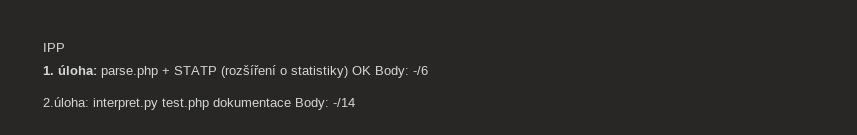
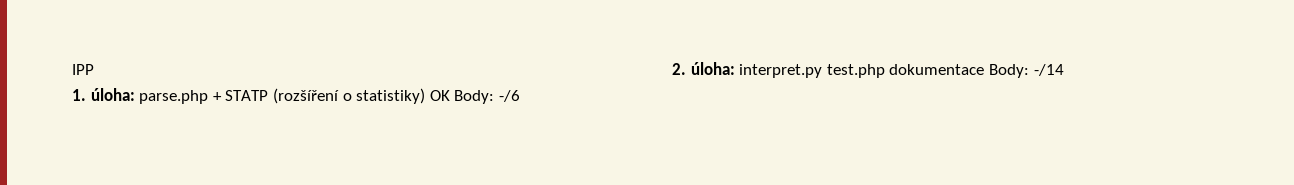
- 2.úloha: interpret.py test.php dokumentace Body: -/14
+ 2. úloha: interpret.py test.php dokumentace Body: -/14

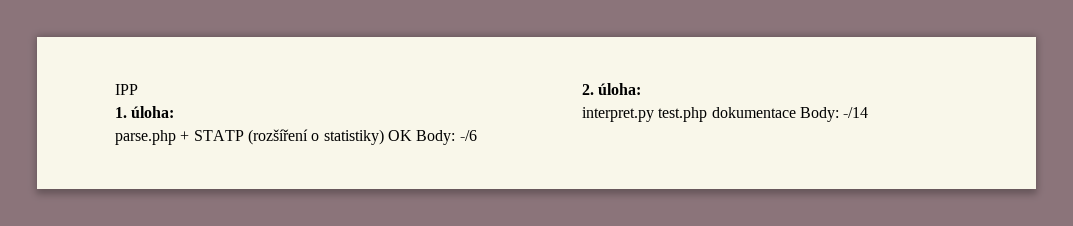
- 1. úloha: parse.php + STATP (rozšíření o statistiky) OK Body: -/6
+ 1. úloha:
+ parse.php + STATP (rozšíření o statistiky) OK Body: -/6
- 2. úloha: interpret.py test.php dokumentace Body: -/14
+ 2. úloha:
+ interpret.py test.php dokumentace Body: -/14

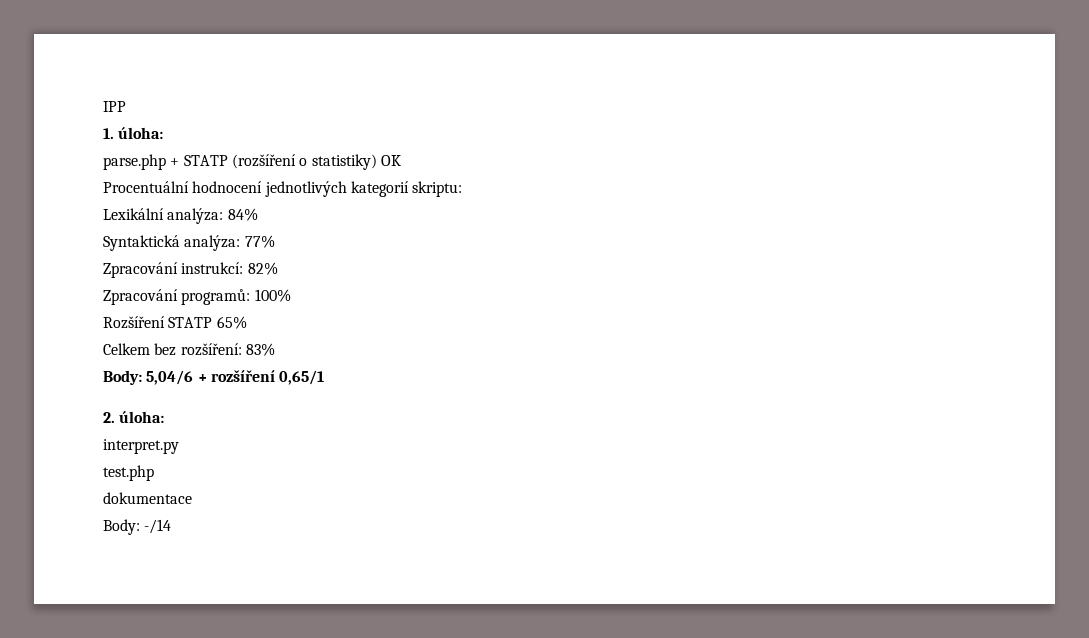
- parse.php + STATP (rozšíření o statistiky) OK Body: -/6
+ parse.php + STATP (rozšíření o statistiky) OK
+ Procentuální hodnocení jednotlivých kategorií skriptu:
+ Lexikální analýza: 84%
+ Syntaktická analýza: 77%
+ Zpracování instrukcí: 82%
+ Zpracování programů: 100%
+ Rozšíření STATP 65%
+ Celkem bez rozšíření: 83%
+ Body: 5,04/6 + rozšíření 0,65/1
- interpret.py test.php dokumentace Body: -/14
+ interpret.py
+ test.php
+ dokumentace
+ Body: -/14

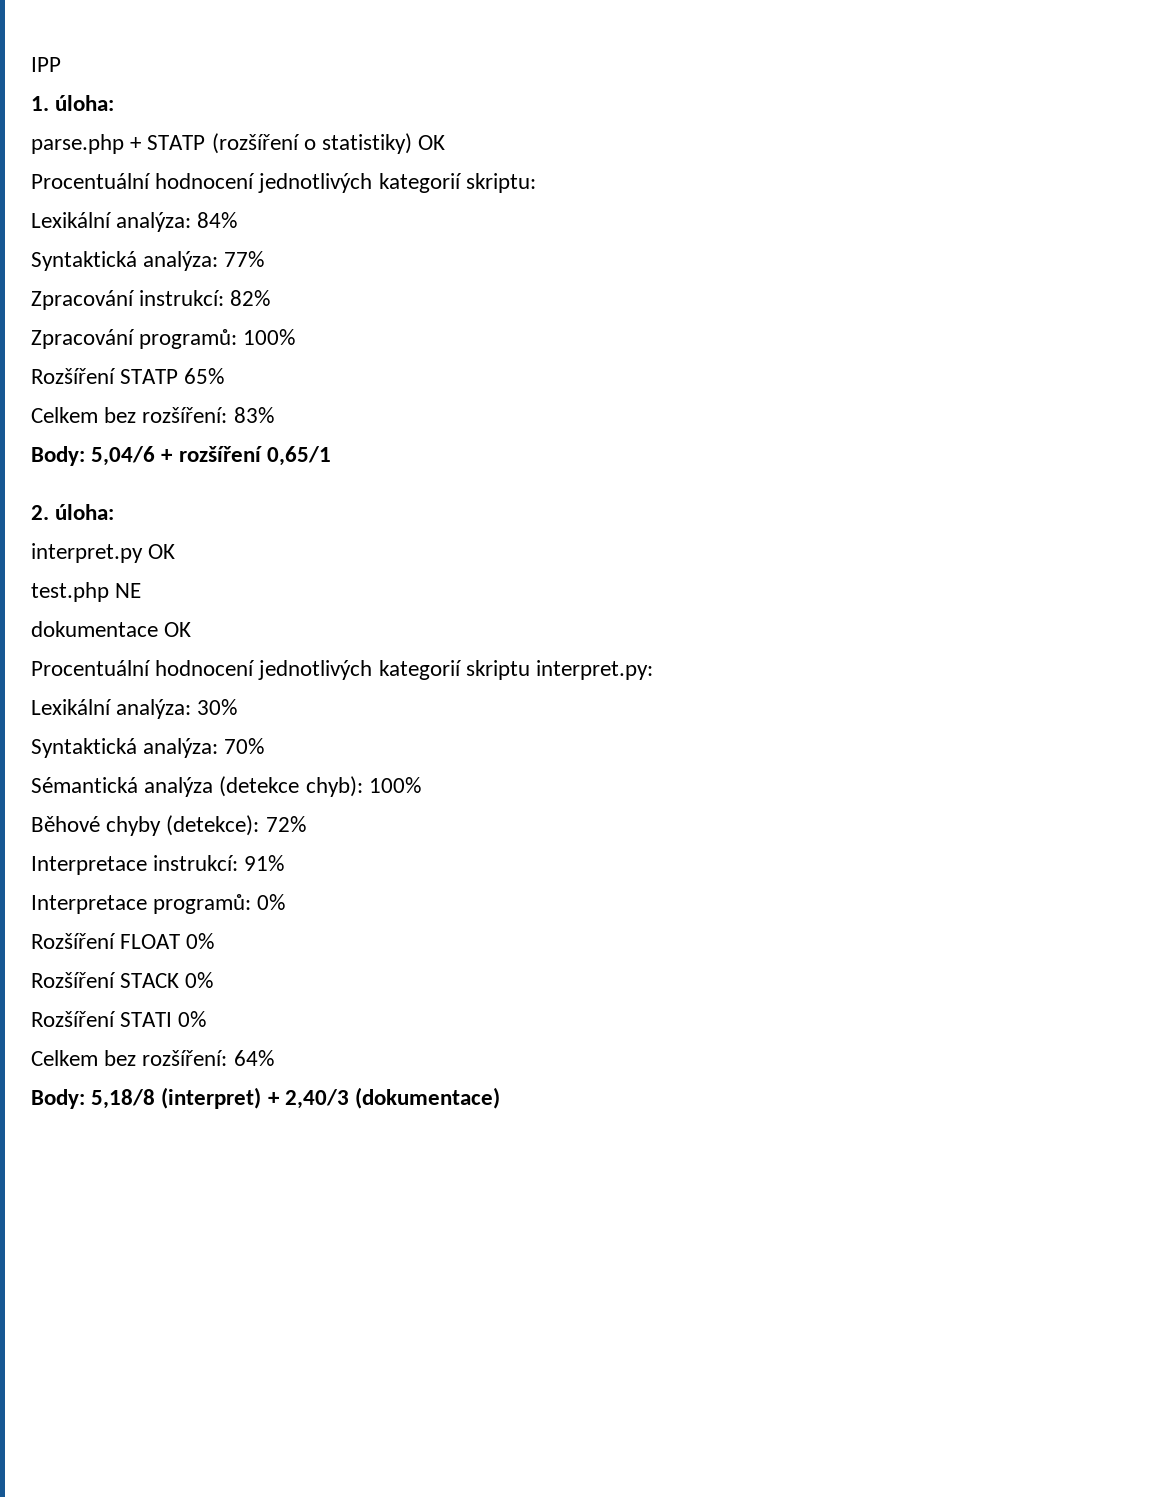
- interpret.py
+ interpret.py OK
- test.php
+ test.php NE
- dokumentace
- Body: -/14
+ dokumentace OK
+ Procentuální hodnocení jednotlivých kategorií skriptu interpret.py:
+ Lexikální analýza: 30%
+ Syntaktická analýza: 70%
+ Sémantická analýza (detekce chyb): 100%
+ Běhové chyby (detekce): 72%
+ Interpretace instrukcí: 91%
+ Interpretace programů: 0%
+ Rozšíření FLOAT 0%
+ Rozšíření STACK 0%
+ Rozšíření STATI 0%
+ Celkem bez rozšíření: 64%
+ Body: 5,18/8 (interpret) + 2,40/3 (dokumentace)

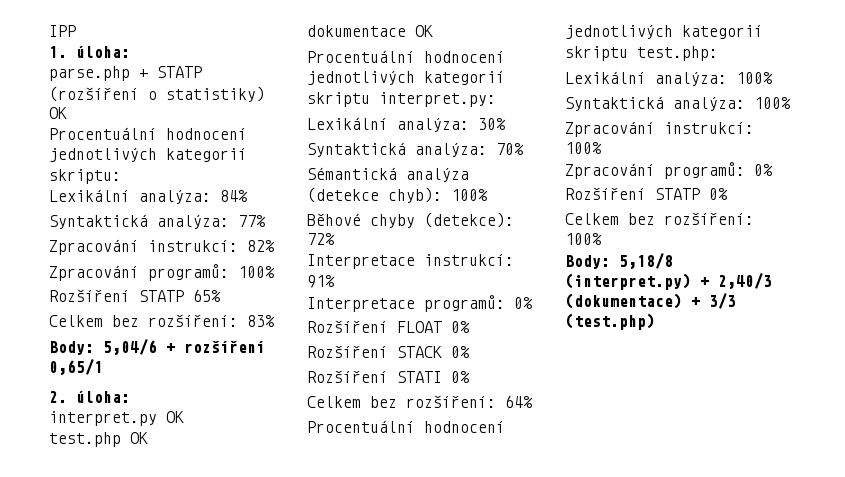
- test.php NE
+ test.php OK
+ Procentuální hodnocení jednotlivých kategorií skriptu test.php:
+ Lexikální analýza: 100%
+ Syntaktická analýza: 100%
+ Zpracování instrukcí: 100%
+ Zpracování programů: 0%
+ Rozšíření STATP 0%
+ Celkem bez rozšíření: 100%
- Body: 5,18/8 (interpret) + 2,40/3 (dokumentace)
+ Body: 5,18/8 (interpret.py) + 2,40/3 (dokumentace) + 3/3 (test.php)

